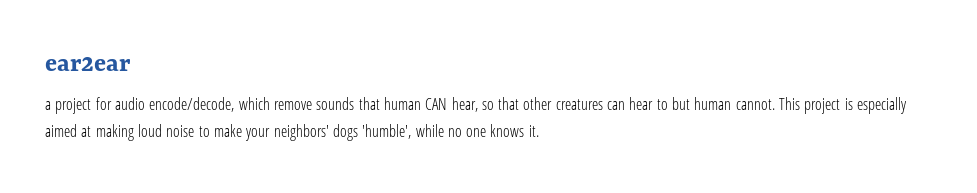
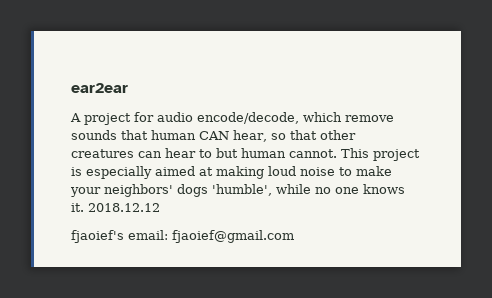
- a project for audio encode/decode, which remove sounds that human CAN hear, so that other creatures can hear to but human cannot.
+ A project for audio encode/decode, which remove sounds that human CAN hear, so that other creatures can hear to but human cannot.
+ 2018.12.12
+ fjaoief's email: fjaoief@gmail.com

